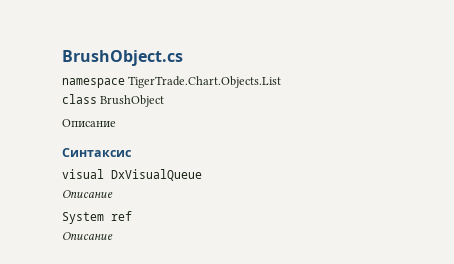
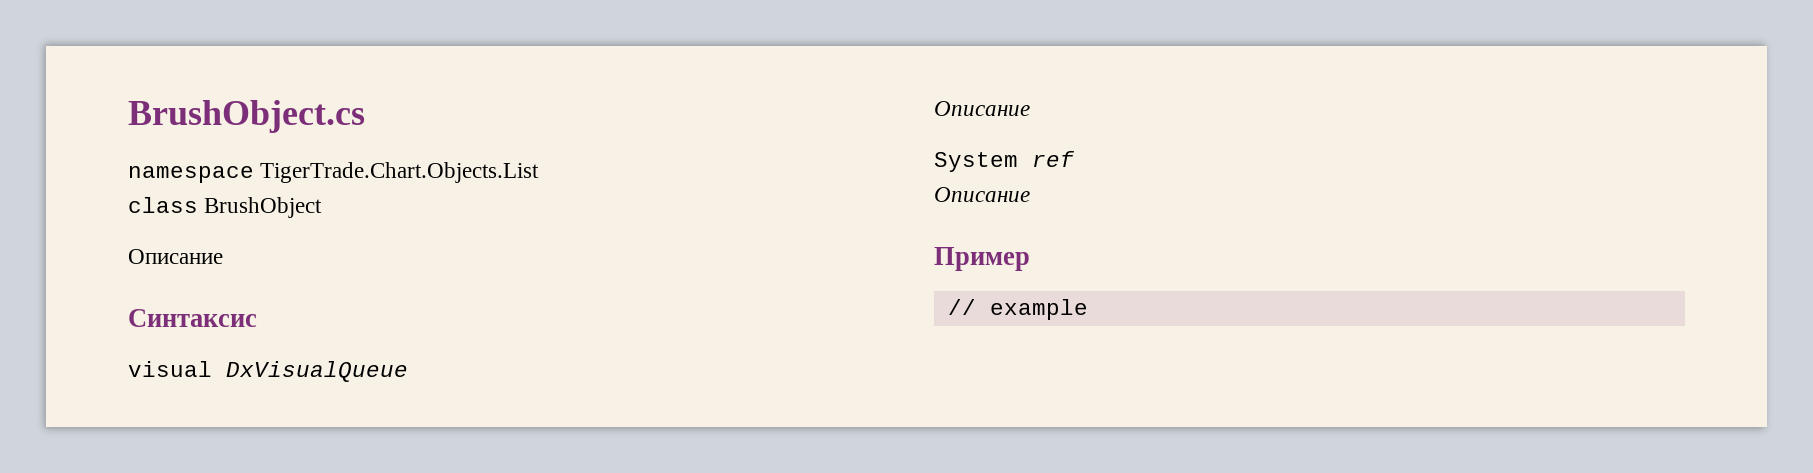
+ Пример
+ // example

